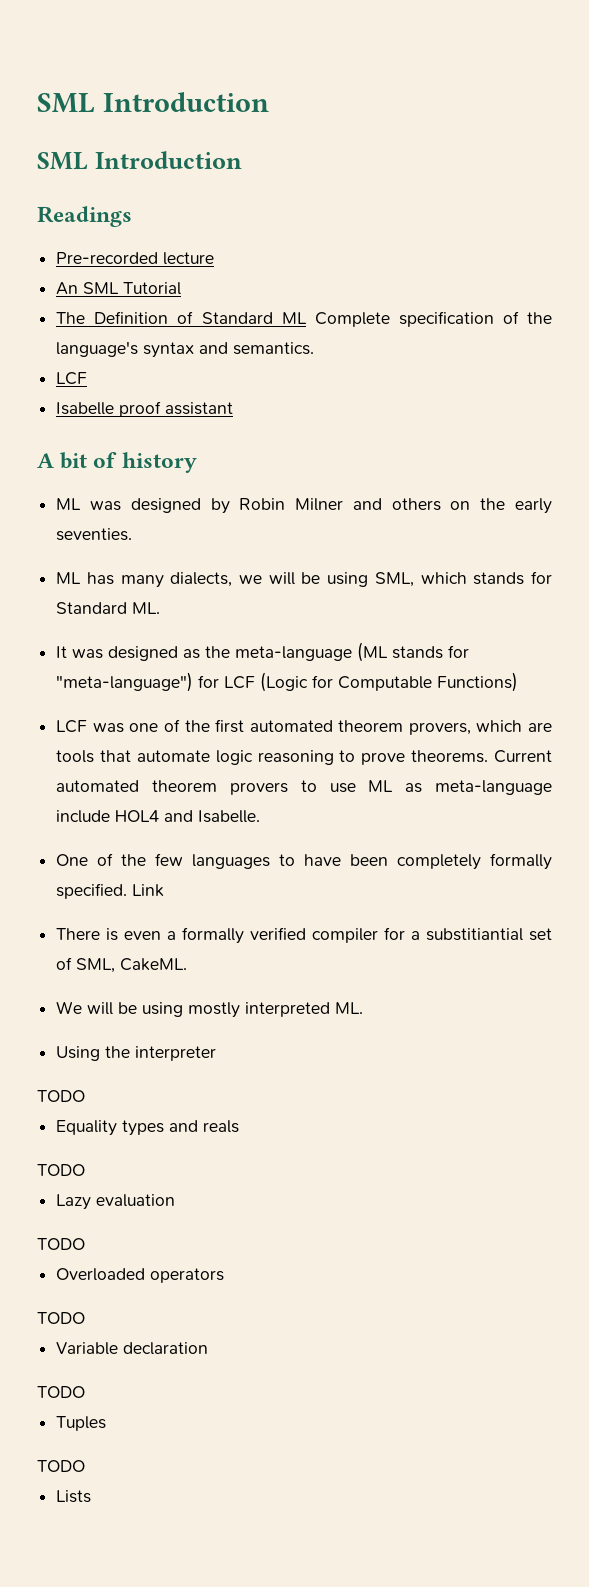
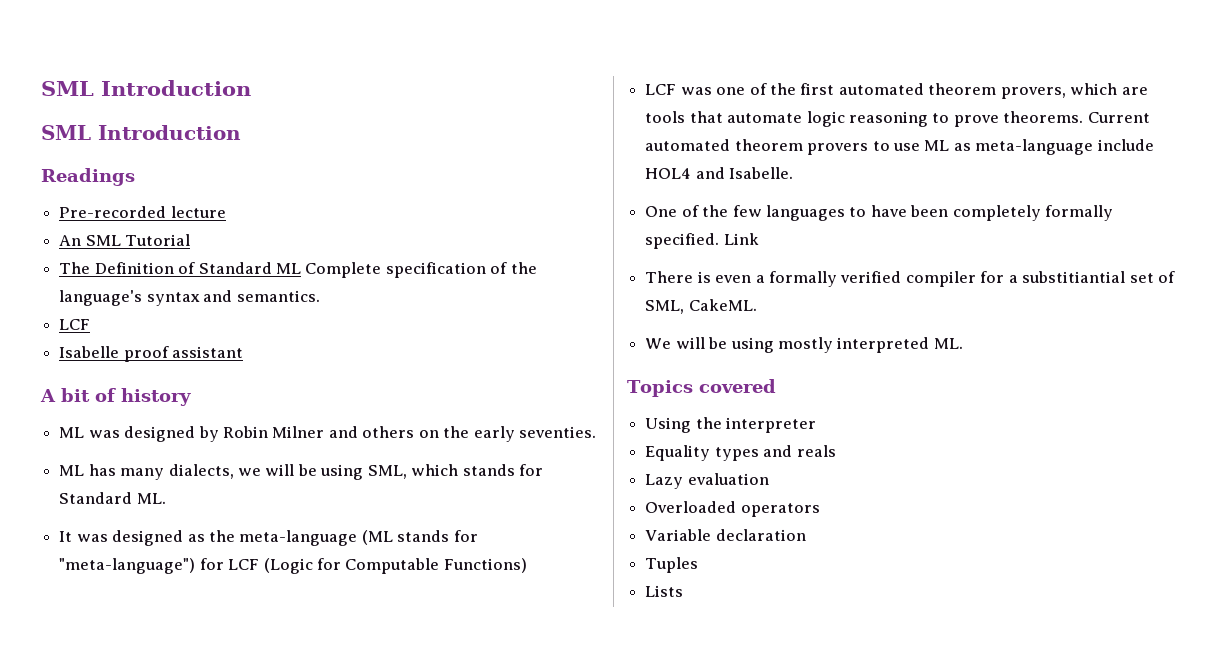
+ Topics covered
  Using the interpreter
- TODO
  Equality types and reals
- TODO
  Lazy evaluation
- TODO
  Overloaded operators
- TODO
  Variable declaration
- TODO
  Tuples
- TODO

